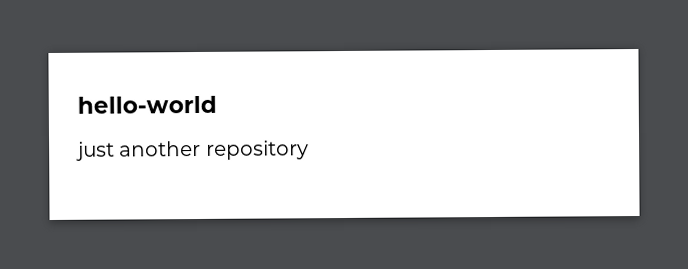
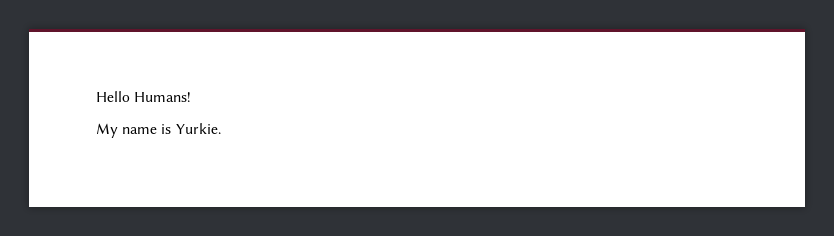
- hello-world
- just another repository
+ Hello Humans!
+ My name is Yurkie.

